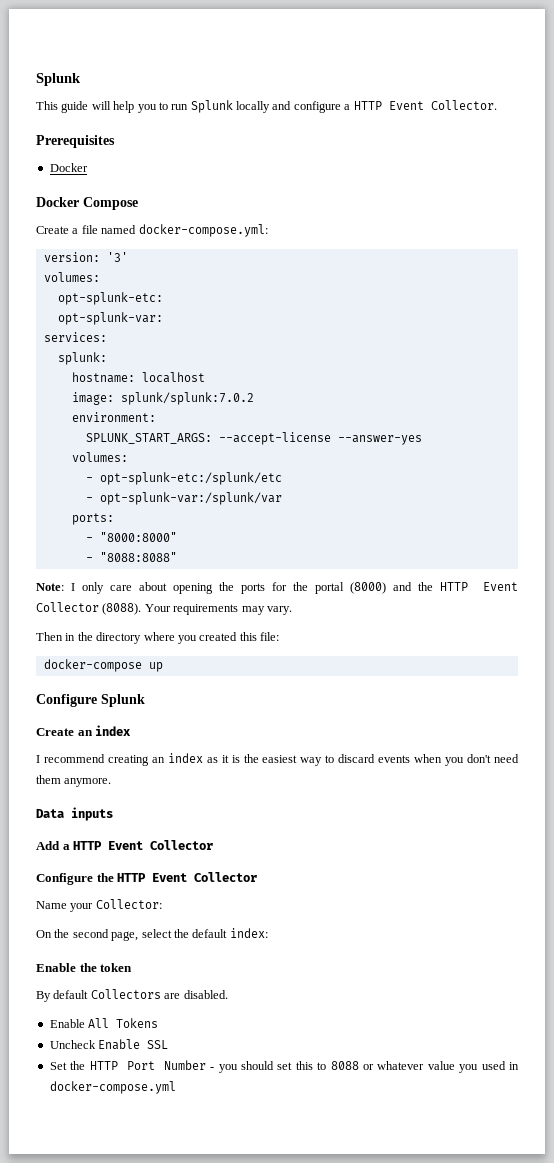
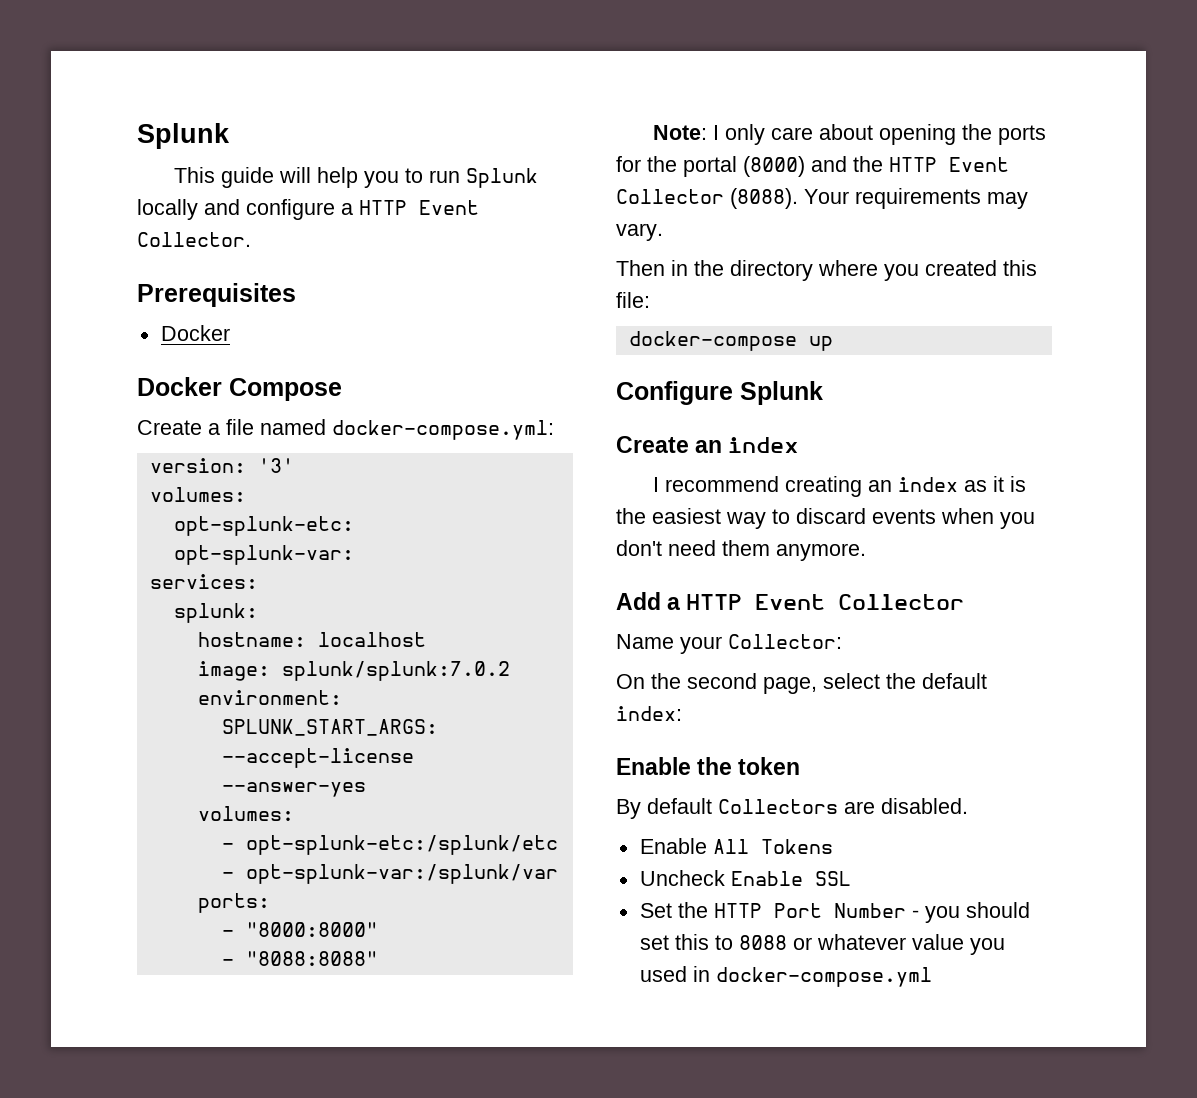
- Data inputs
- Configure the HTTP Event Collector

